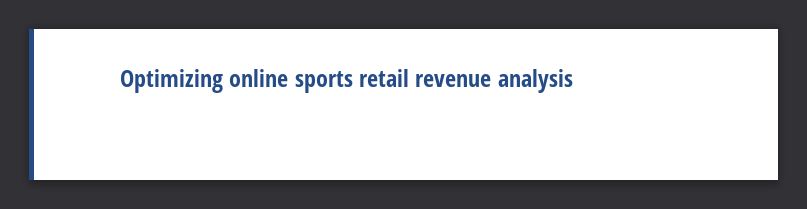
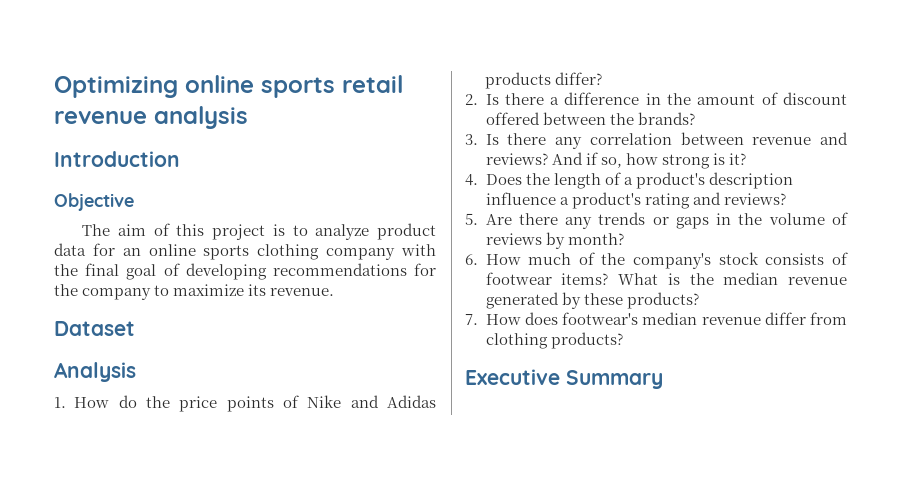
+ Introduction
+ Objective
+ The aim of this project is to analyze product data for an online sports clothing company with the final goal of developing recommendations for the company to maximize its revenue.
+ Dataset
+ Analysis
+ 1. How do the price points of Nike and Adidas products differ?
+ 2. Is there a difference in the amount of discount offered between the brands?
+ 3. Is there any correlation between revenue and reviews? And if so, how strong is it?
+ 4. Does the length of a product's description influence a product's rating and reviews?
+ 5. Are there any trends or gaps in the volume of reviews by month?
+ 6. How much of the company's stock consists of footwear items? What is the median revenue generated by these products?
+ 7. How does footwear's median revenue differ from clothing products?
+ Executive Summary

